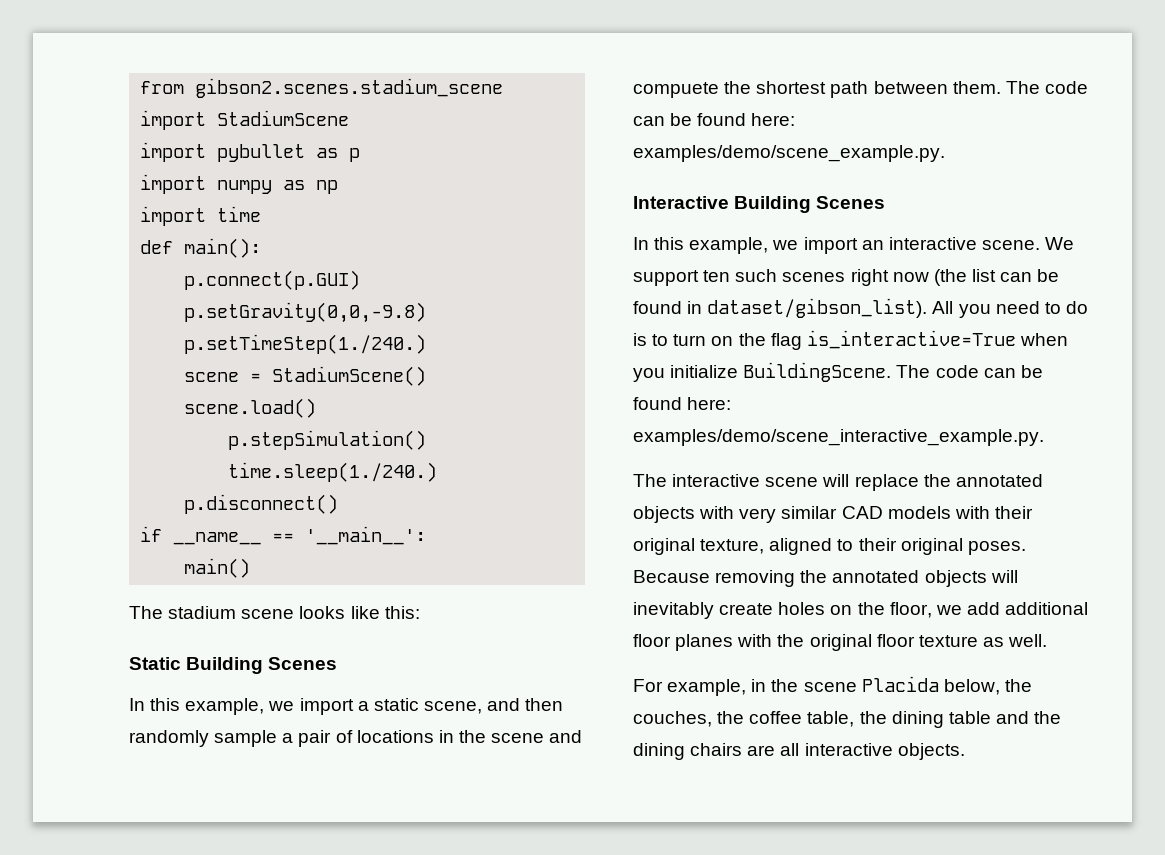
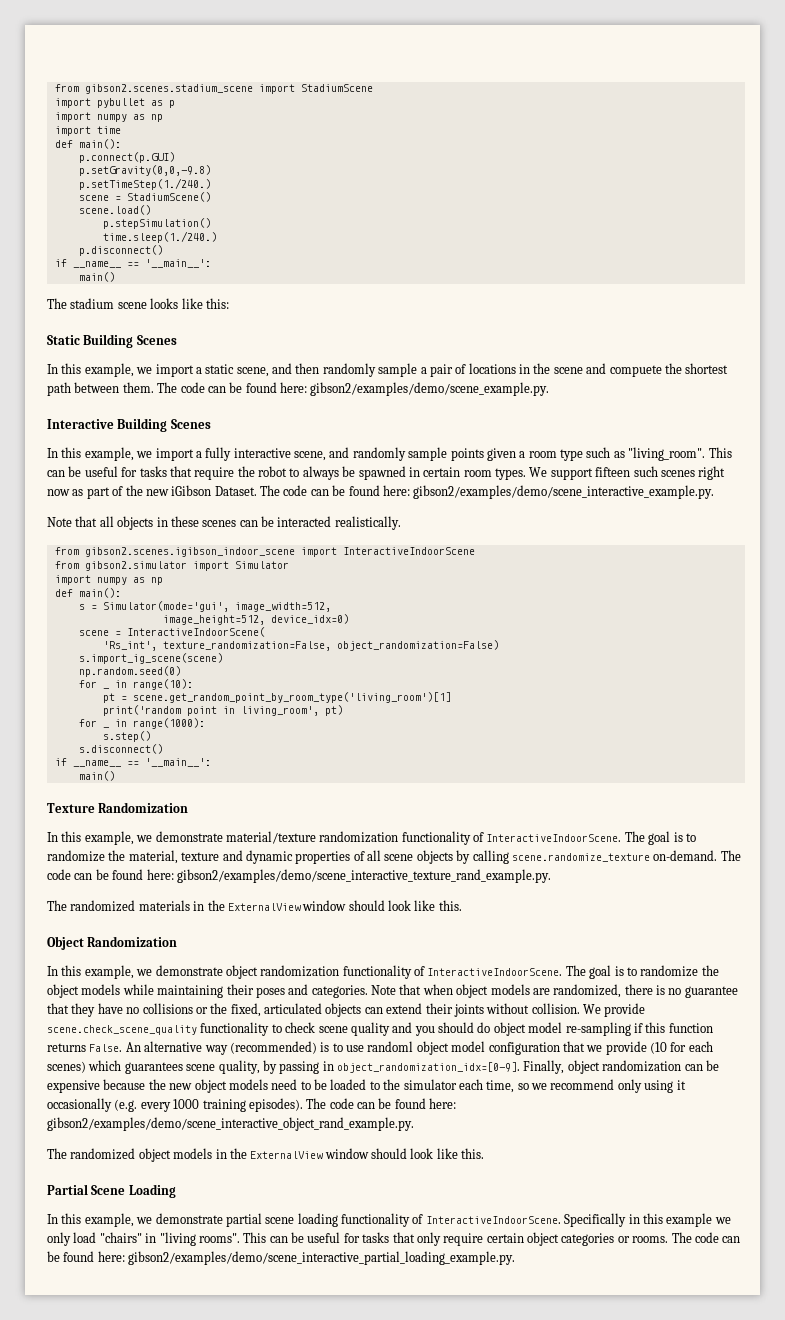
- The code can be found here: examples/demo/scene_example.py.
+ The code can be found here: gibson2/examples/demo/scene_example.py.
- In this example, we import an interactive scene.
+ In this example, we import a fully interactive scene, and randomly sample points given a room type such as "living_room". This can be useful for tasks that require the robot to always be spawned in certain room types.
- We support ten such scenes right now (the list can be found in dataset/gibson_list). All you need to do is to turn on the flag is_interactive=True when you initialize BuildingScene. The code can be found here: examples/demo/scene_interactive_example.py.
- The interactive scene will replace the annotated objects with very similar CAD models with their original texture, aligned to their original poses. Because removing the annotated objects will inevitably create holes on the floor, we add additional floor planes with the original floor texture as well.
- For example, in the scene Placida below, the couches, the coffee table, the dining table and the dining chairs are all interactive objects.
+ We support fifteen such scenes right now as part of the new iGibson Dataset. The code can be found here: gibson2/examples/demo/scene_interactive_example.py.
+ Note that all objects in these scenes can be interacted realistically.
+ from gibson2.scenes.igibson_indoor_scene import InteractiveIndoorScene
+ from gibson2.simulator import Simulator
+ import numpy as np
+ def main():
+ s = Simulator(mode='gui', image_width=512,
+ image_height=512, device_idx=0)
+ scene = InteractiveIndoorScene(
+ 'Rs_int', texture_randomization=False, object_randomization=False)
+ s.import_ig_scene(scene)
+ np.random.seed(0)
+ for _ in range(10):
+ pt = scene.get_random_point_by_room_type('living_room')[1]
+ print('random point in living_room', pt)
+ for _ in range(1000):
+ s.step()
+ s.disconnect()
+ if __name__ == '__main__':
+ main()
+ Texture Randomization
+ In this example, we demonstrate material/texture randomization functionality of InteractiveIndoorScene. The goal is to randomize the material, texture and dynamic properties of all scene objects by calling scene.randomize_texture on-demand. The code can be found here: gibson2/examples/demo/scene_interactive_texture_rand_example.py.
+ The randomized materials in the ExternalView window should look like this.
+ Object Randomization
+ In this example, we demonstrate object randomization functionality of InteractiveIndoorScene. The goal is to randomize the object models while maintaining their poses and categories. Note that when object models are randomized, there is no guarantee that they have no collisions or the fixed, articulated objects can extend their joints without collision. We provide scene.check_scene_quality functionality to check scene quality and you should do object model re-sampling if this function returns False. An alternative way (recommended) is to use randoml object model configuration that we provide (10 for each scenes) which guarantees scene quality, by passing in object_randomization_idx=[0-9]. Finally, object randomization can be expensive because the new object models need to be loaded to the simulator each time, so we recommend only using it occasionally (e.g. every 1000 training episodes). The code can be found here: gibson2/examples/demo/scene_interactive_object_rand_example.py.
+ The randomized object models in the ExternalView window should look like this.
+ Partial Scene Loading
+ In this example, we demonstrate partial scene loading functionality of InteractiveIndoorScene. Specifically in this example we only load "chairs" in "living rooms". This can be useful for tasks that only require certain object categories or rooms. The code can be found here: gibson2/examples/demo/scene_interactive_partial_loading_example.py.

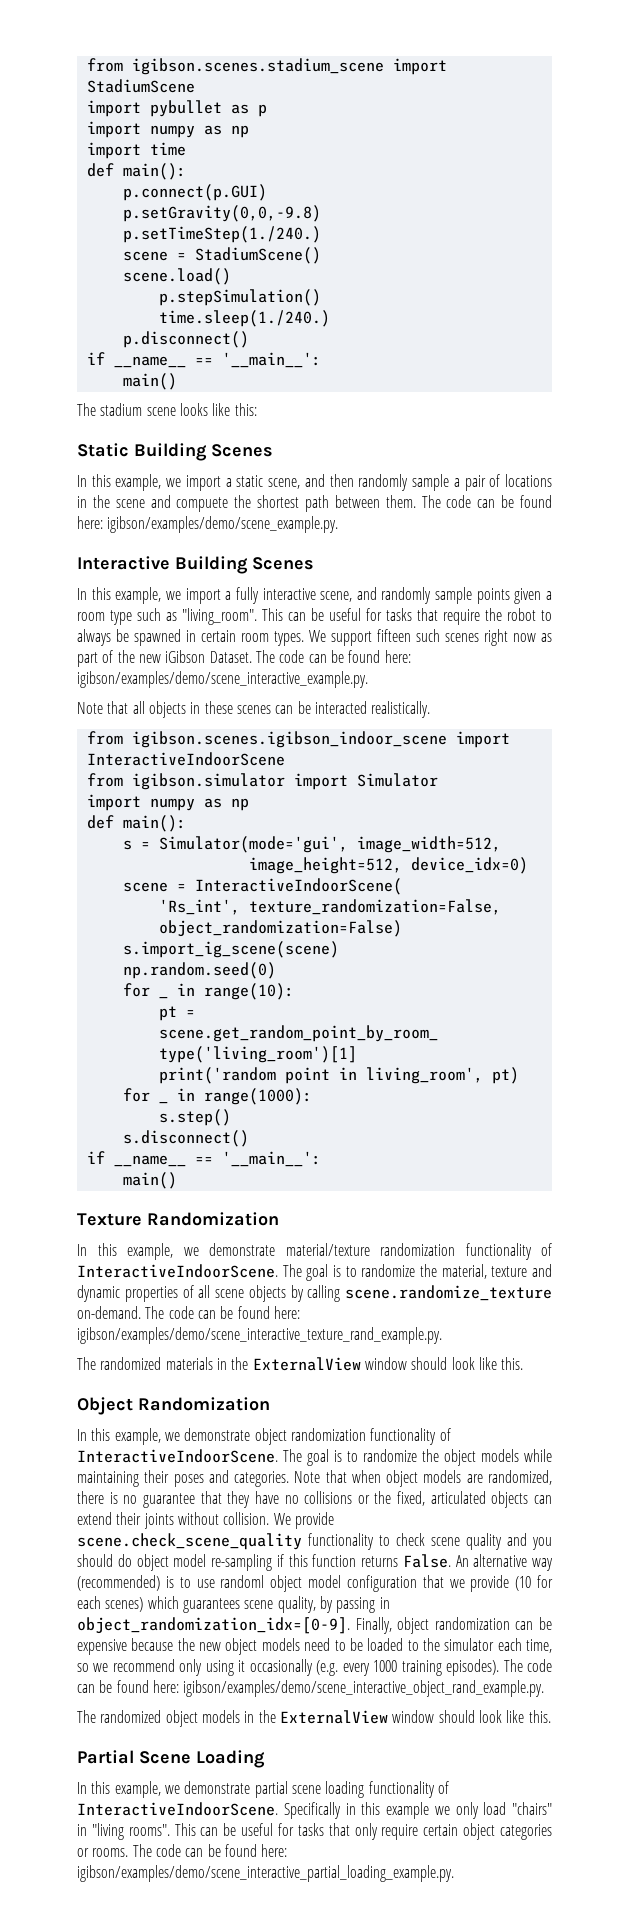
- from gibson2.scenes.stadium_scene import StadiumScene
+ from igibson.scenes.stadium_scene import StadiumScene
- The code can be found here: gibson2/examples/demo/scene_example.py.
+ The code can be found here: igibson/examples/demo/scene_example.py.
- The code can be found here: gibson2/examples/demo/scene_interactive_example.py.
+ The code can be found here: igibson/examples/demo/scene_interactive_example.py.
- from gibson2.scenes.igibson_indoor_scene import InteractiveIndoorScene
+ from igibson.scenes.igibson_indoor_scene import InteractiveIndoorScene
- from gibson2.simulator import Simulator
+ from igibson.simulator import Simulator
- The code can be found here: gibson2/examples/demo/scene_interactive_texture_rand_example.py.
+ The code can be found here: igibson/examples/demo/scene_interactive_texture_rand_example.py.
- The code can be found here: gibson2/examples/demo/scene_interactive_object_rand_example.py.
+ The code can be found here: igibson/examples/demo/scene_interactive_object_rand_example.py.
- The code can be found here: gibson2/examples/demo/scene_interactive_partial_loading_example.py.
+ The code can be found here: igibson/examples/demo/scene_interactive_partial_loading_example.py.

